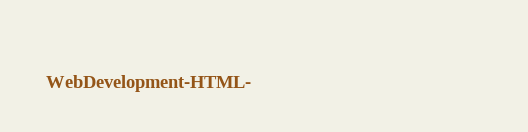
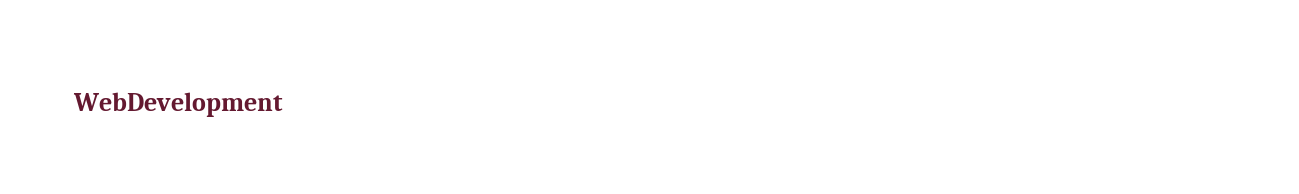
- WebDevelopment-HTML-
+ WebDevelopment

